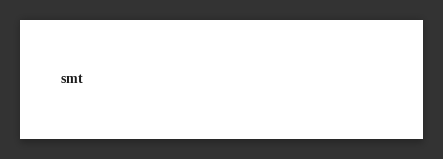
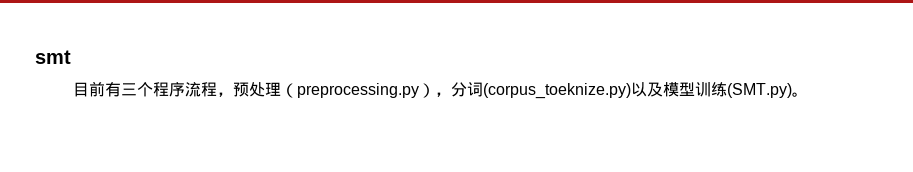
+ 目前有三个程序流程，预处理（preprocessing.py），分词(corpus_toeknize.py)以及模型训练(SMT.py)。

